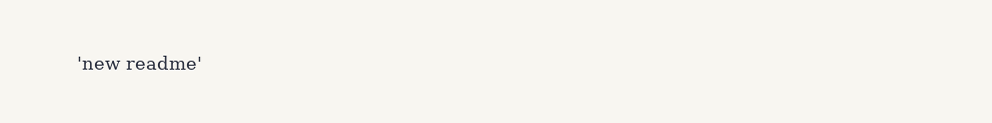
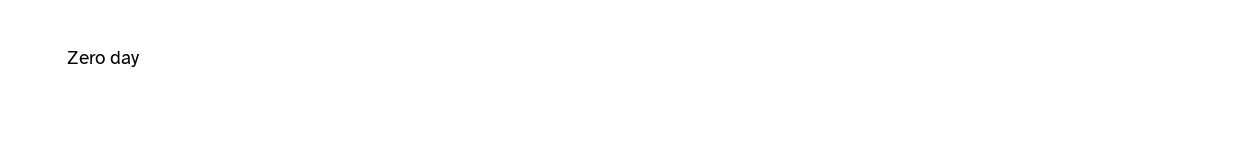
- 'new readme'
+ Zero day

